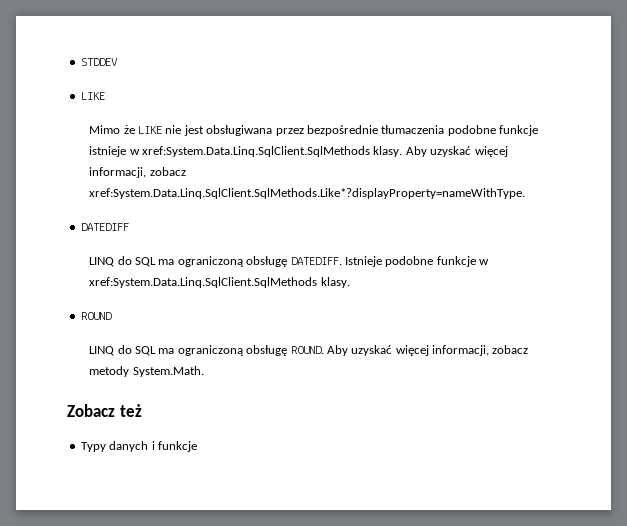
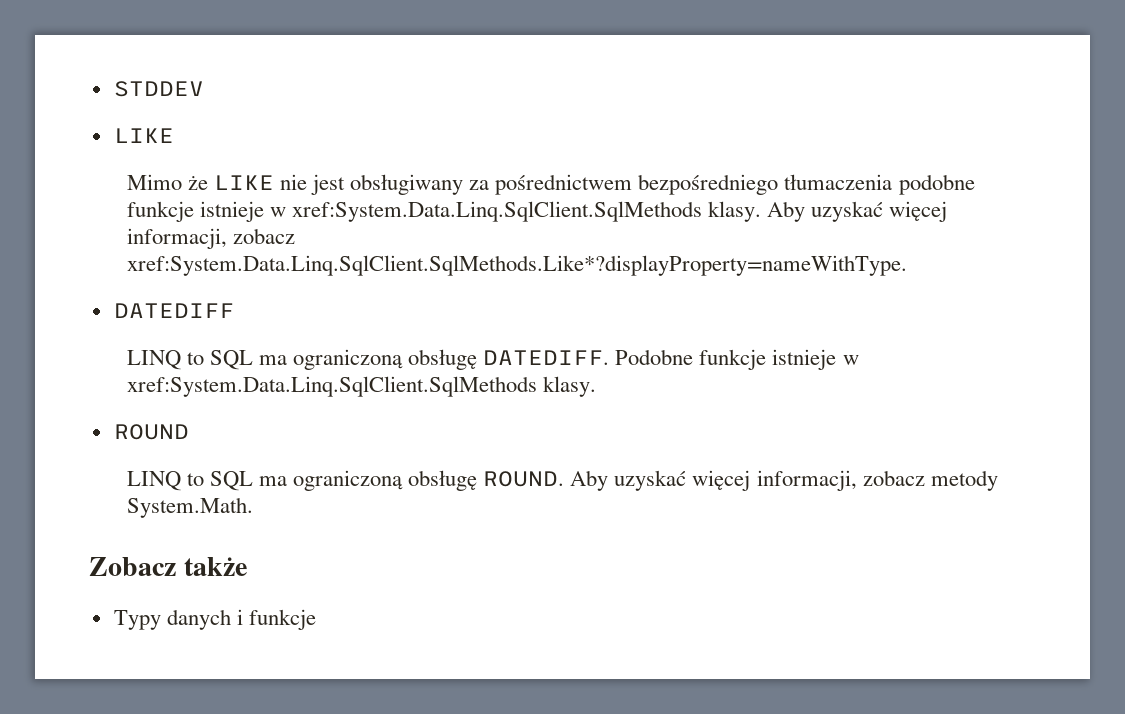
- Mimo że LIKE nie jest obsługiwana przez bezpośrednie tłumaczenia podobne funkcje istnieje w xref:System.Data.Linq.SqlClient.SqlMethods klasy.
+ Mimo że LIKE nie jest obsługiwany za pośrednictwem bezpośredniego tłumaczenia podobne funkcje istnieje w xref:System.Data.Linq.SqlClient.SqlMethods klasy.
- LINQ do SQL ma ograniczoną obsługę DATEDIFF.
+ LINQ to SQL ma ograniczoną obsługę DATEDIFF.
- Istnieje podobne funkcje w xref:System.Data.Linq.SqlClient.SqlMethods klasy.
+ Podobne funkcje istnieje w xref:System.Data.Linq.SqlClient.SqlMethods klasy.
- LINQ do SQL ma ograniczoną obsługę ROUND.
+ LINQ to SQL ma ograniczoną obsługę ROUND.
- Zobacz też
+ Zobacz także

